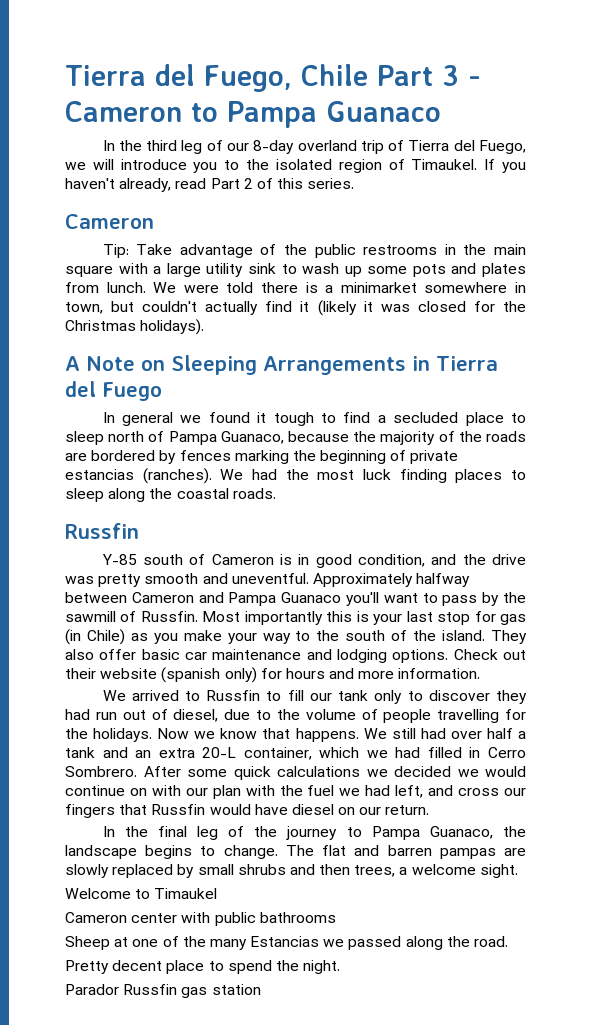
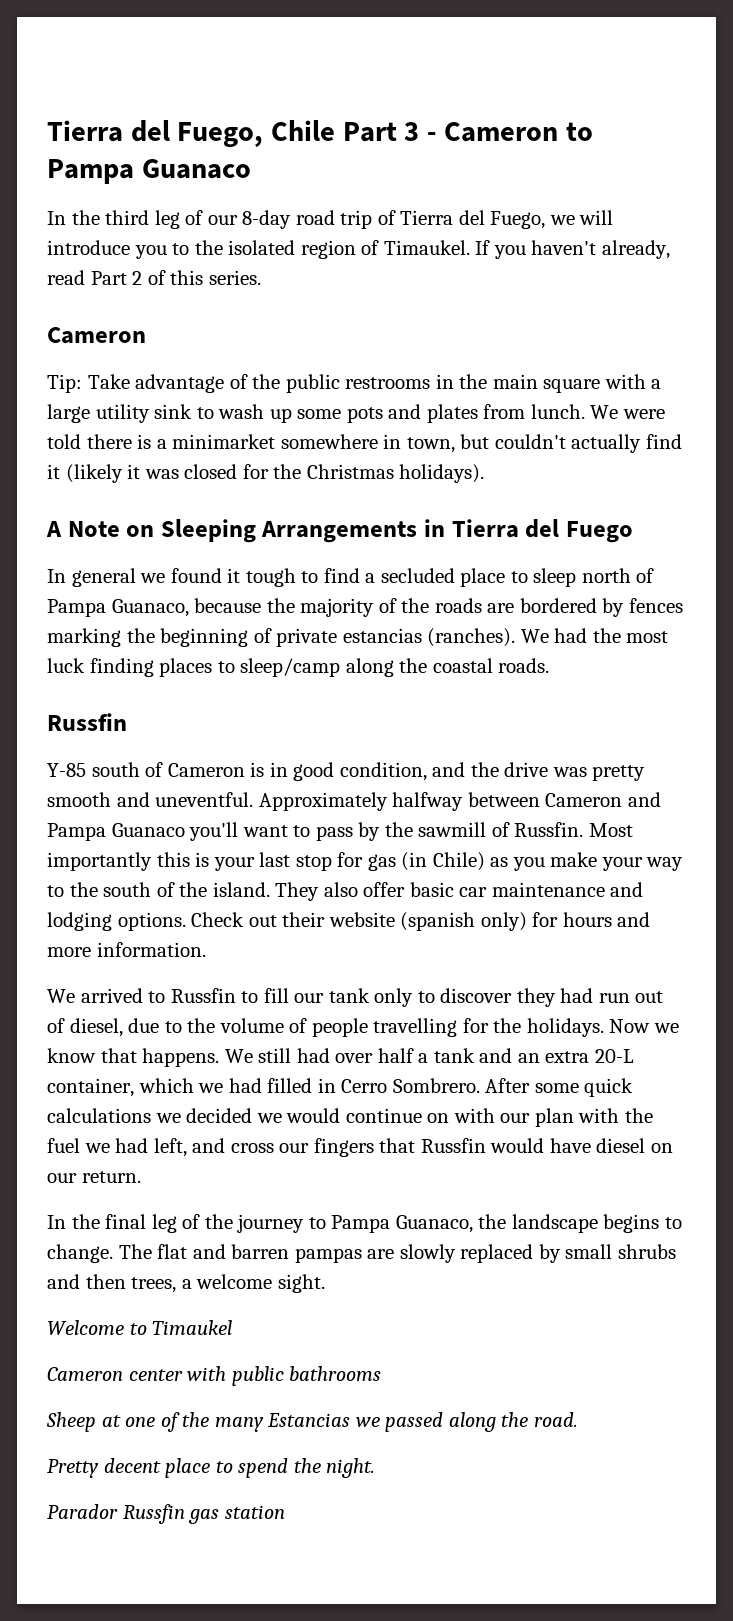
- In the third leg of our 8-day overland trip of Tierra del Fuego, we will introduce you to the isolated region of Timaukel.
+ In the third leg of our 8-day road trip of Tierra del Fuego, we will introduce you to the isolated region of Timaukel.
- We had the most luck finding places to sleep along the coastal roads.
+ We had the most luck finding places to sleep/camp along the coastal roads.

